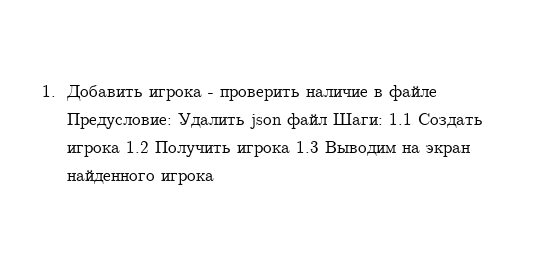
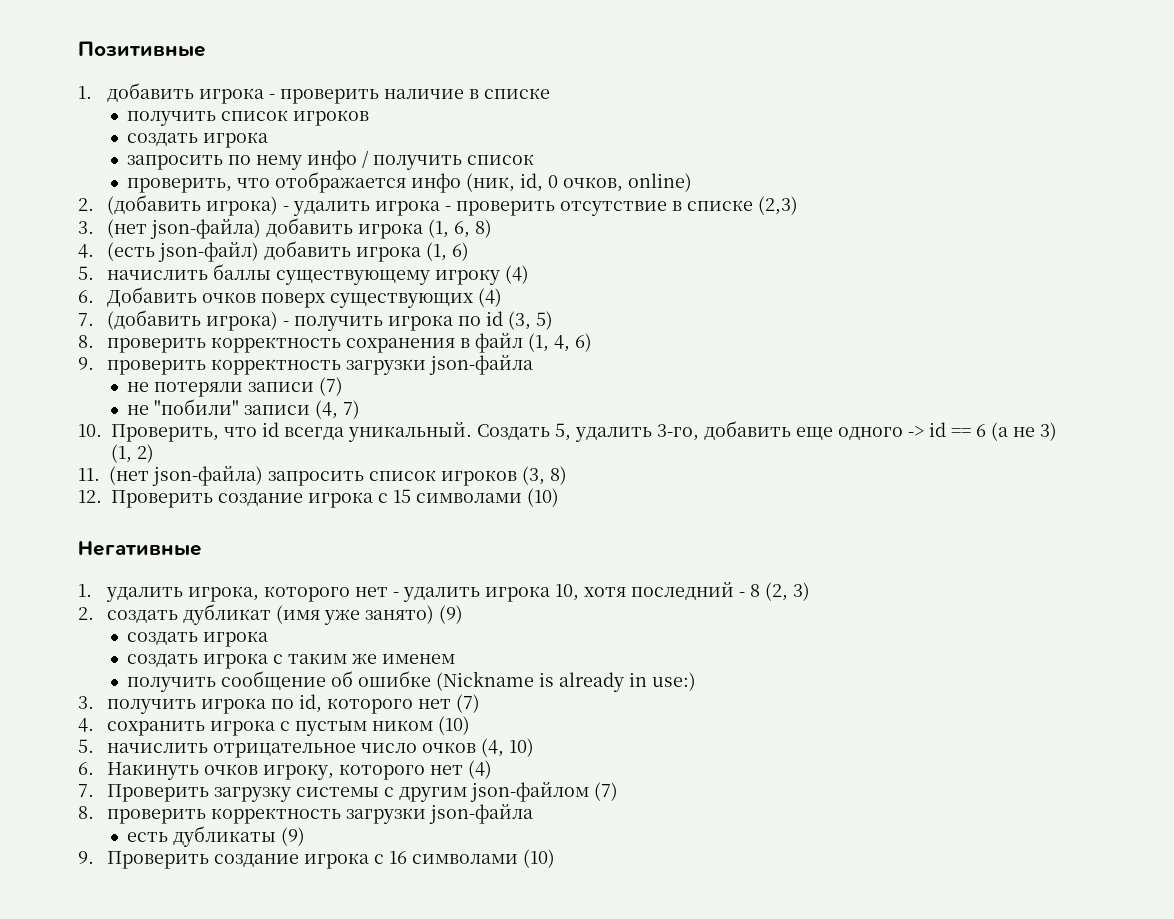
- 1. Добавить игрока - проверить наличие в файле Предусловие: Удалить json файл Шаги: 1.1 Создать игрока 1.2 Получить игрока 1.3 Выводим на экран найденного игрока
+ Позитивные
+ 1. добавить игрока - проверить наличие в списке
+ получить список игроков
+ создать игрока
+ запросить по нему инфо / получить список
+ проверить, что отображается инфо (ник, id, 0 очков, online)
+ 2. (добавить игрока) - удалить игрока - проверить отсутствие в списке (2,3)
+ 3. (нет json-файла) добавить игрока (1, 6, 8)
+ 4. (есть json-файл) добавить игрока (1, 6)
+ 5. начислить баллы существующему игроку (4)
+ 6. Добавить очков поверх существующих (4)
+ 7. (добавить игрока) - получить игрока по id (3, 5)
+ 8. проверить корректность сохранения в файл (1, 4, 6)
+ 9. проверить корректность загрузки json-файла
+ не потеряли записи (7)
+ не "побили" записи (4, 7)
+ 10. Проверить, что id всегда уникальный. Создать 5, удалить 3-го, добавить еще одного -> id == 6 (а не 3) (1, 2)
+ 11. (нет json-файла) запросить список игроков (3, 8)
+ 12. Проверить создание игрока с 15 символами (10)
+ Негативные
+ 1. удалить игрока, которого нет - удалить игрока 10, хотя последний - 8 (2, 3)
+ 2. создать дубликат (имя уже занято) (9)
+ создать игрока
+ создать игрока с таким же именем
+ получить сообщение об ошибке (Nickname is already in use:)
+ 3. получить игрока по id, которого нет (7)
+ 4. сохранить игрока с пустым ником (10)
+ 5. начислить отрицательное число очков (4, 10)
+ 6. Накинуть очков игроку, которого нет (4)
+ 7. Проверить загрузку системы с другим json-файлом (7)
+ 8. проверить корректность загрузки json-файла
+ есть дубликаты (9)
+ 9. Проверить создание игрока с 16 символами (10)

